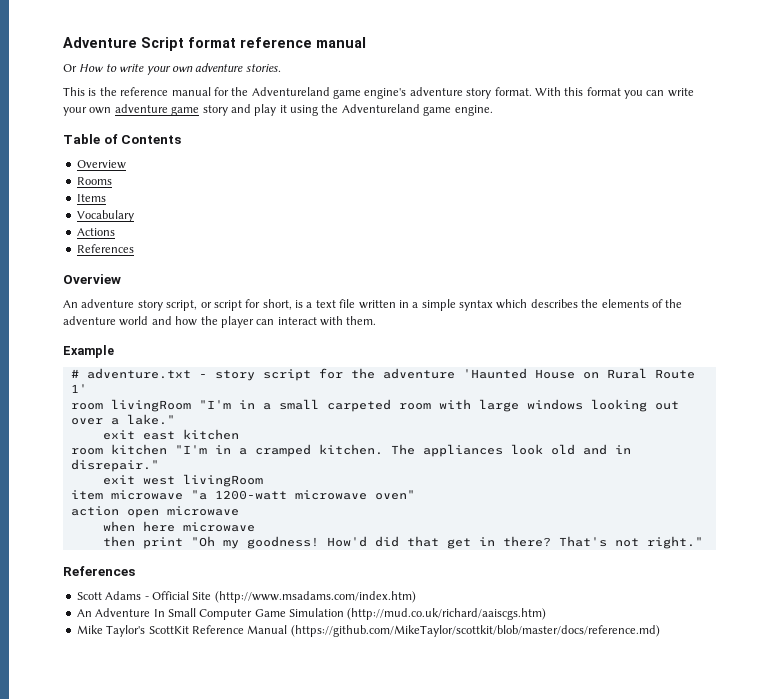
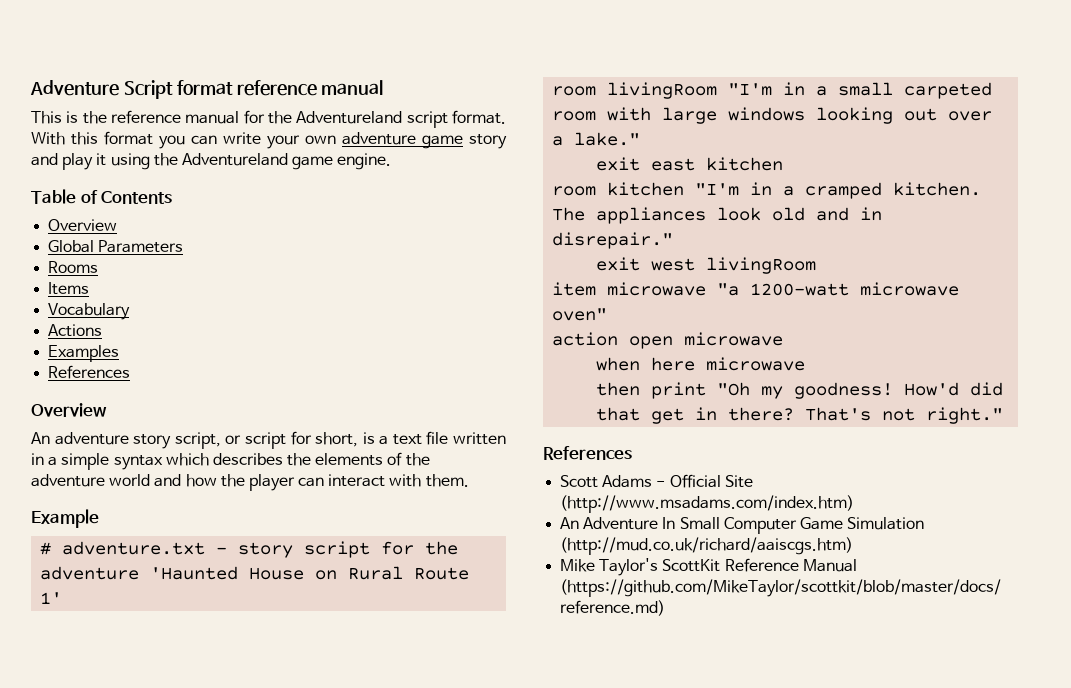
- Or How to write your own adventure stories.
- This is the reference manual for the Adventureland game engine's adventure story format.
+ This is the reference manual for the Adventureland script format.
+ Global Parameters
+ Examples

